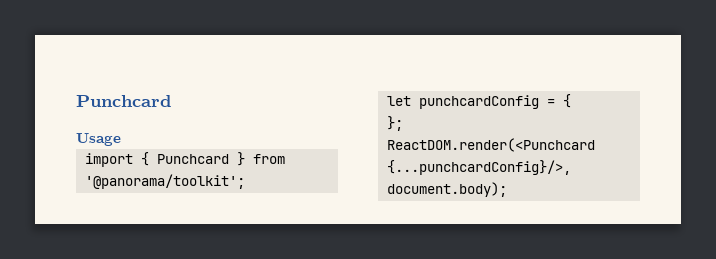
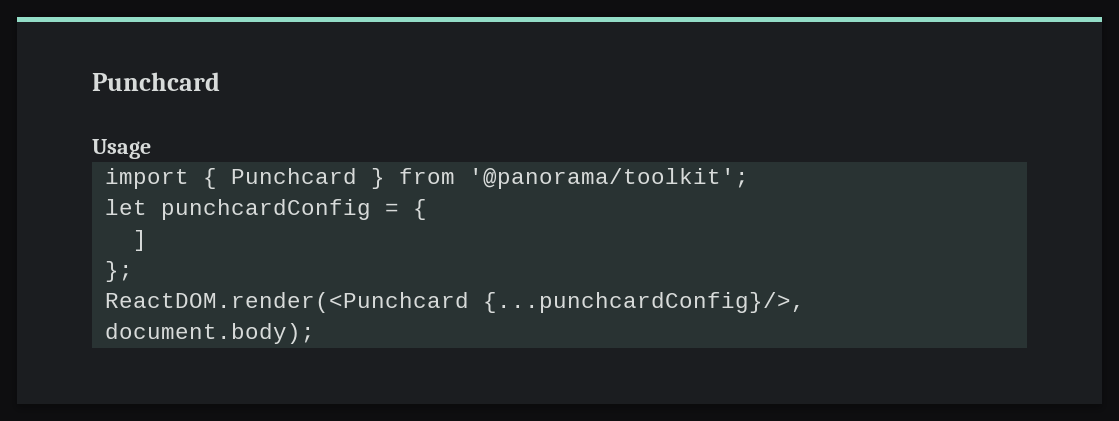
+ ]

